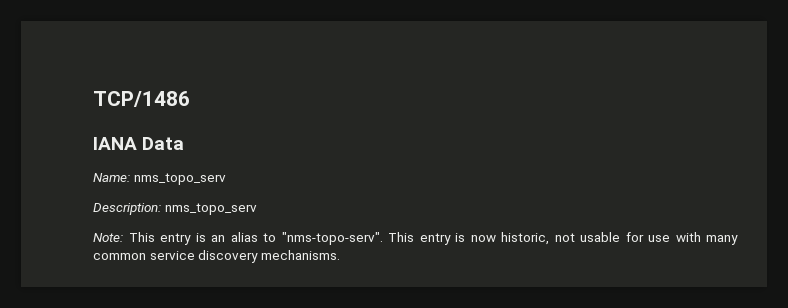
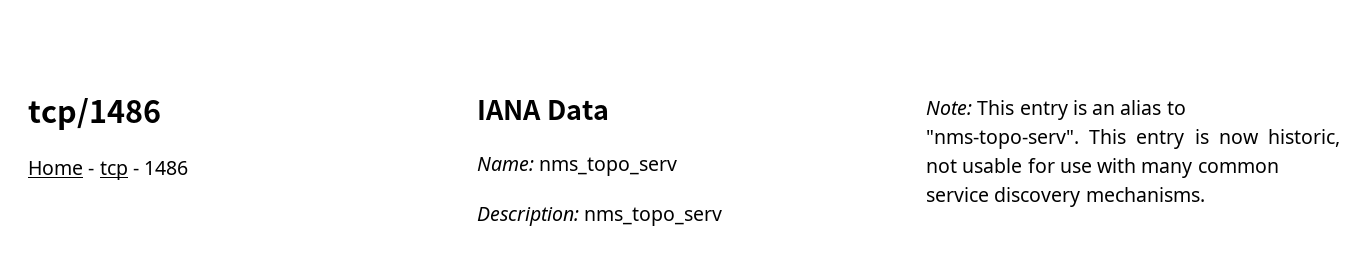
- TCP/1486
+ tcp/1486
+ Home - tcp - 1486

